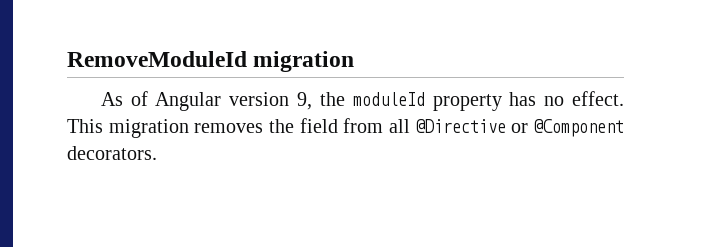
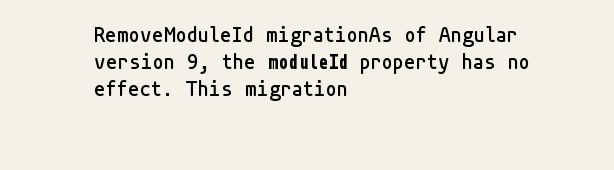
- RemoveModuleId migration
- As of Angular version 9, the moduleId property has no effect.
+ RemoveModuleId migrationAs of Angular version 9, the moduleId property has no effect.
- This migration removes the field from all @Directive or @Component decorators.
+ This migration

